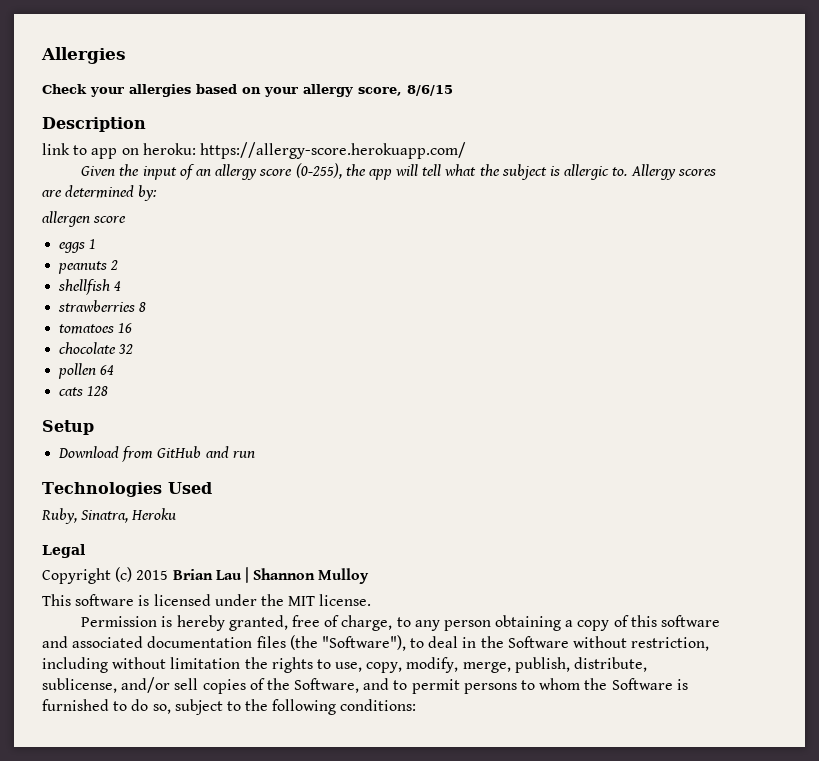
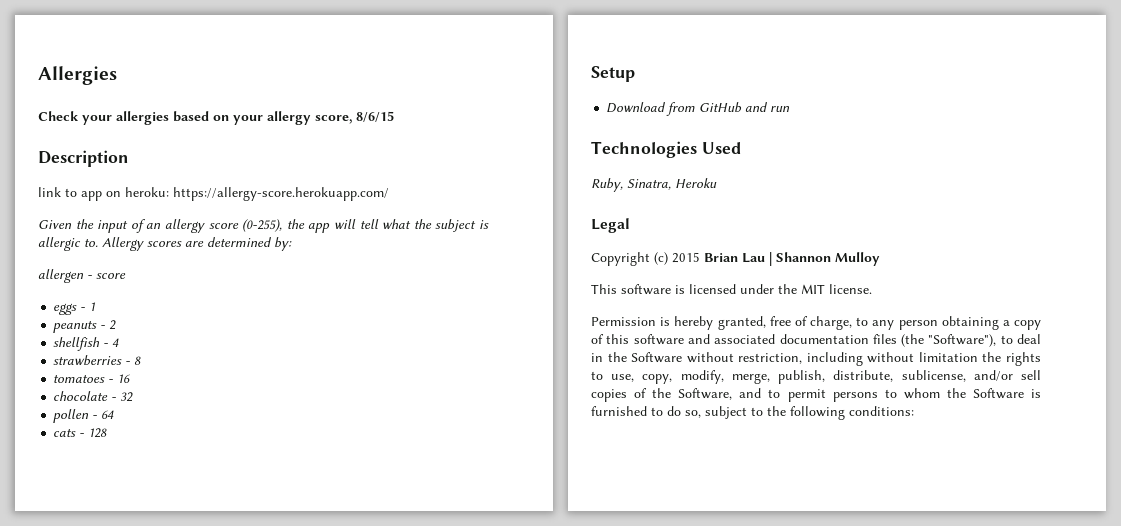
- allergen score
+ allergen - score
- eggs 1
+ eggs - 1
- peanuts 2
+ peanuts - 2
- shellfish 4
+ shellfish - 4
- strawberries 8
+ strawberries - 8
- tomatoes 16
+ tomatoes - 16
- chocolate 32
+ chocolate - 32
- pollen 64
+ pollen - 64
- cats 128
+ cats - 128

